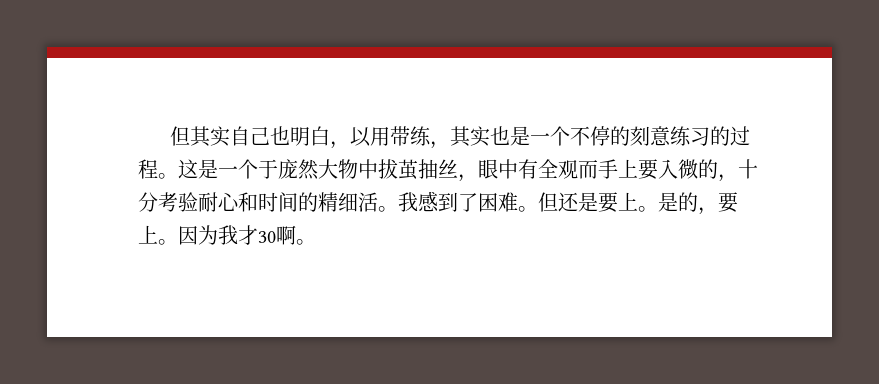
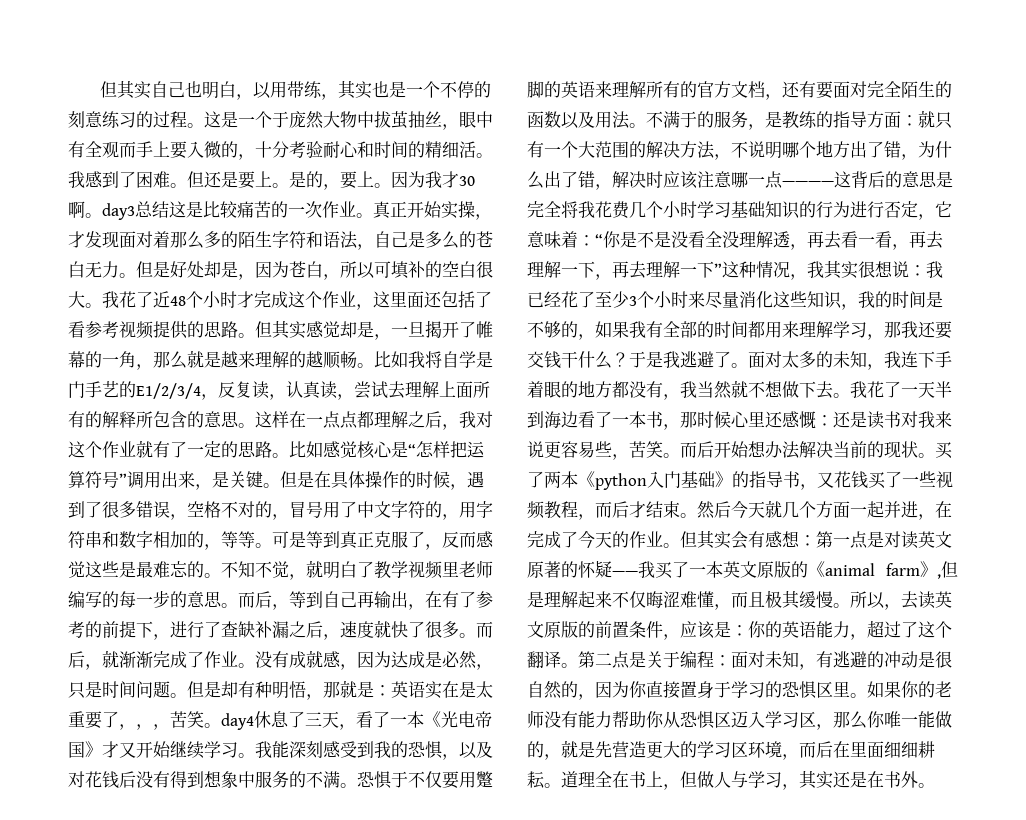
- 因为我才30啊。
+ 因为我才30啊。day3总结这是比较痛苦的一次作业。真正开始实操，才发现面对着那么多的陌生字符和语法，自己是多么的苍白无力。但是好处却是，因为苍白，所以可填补的空白很大。我花了近48个小时才完成这个作业，这里面还包括了看参考视频提供的思路。但其实感觉却是，一旦揭开了帷幕的一角，那么就是越来理解的越顺畅。比如我将自学是门手艺的E1/2/3/4，反复读，认真读，尝试去理解上面所有的解释所包含的意思。这样在一点点都理解之后，我对这个作业就有了一定的思路。比如感觉核心是“怎样把运算符号”调用出来，是关键。但是在具体操作的时候，遇到了很多错误，空格不对的，冒号用了中文字符的，用字符串和数字相加的，等等。可是等到真正克服了，反而感觉这些是最难忘的。不知不觉，就明白了教学视频里老师编写的每一步的意思。而后，等到自己再输出，在有了参考的前提下，进行了查缺补漏之后，速度就快了很多。而后，就渐渐完成了作业。没有成就感，因为达成是必然，只是时间问题。但是却有种明悟，那就是：英语实在是太重要了，，，苦笑。day4休息了三天，看了一本《光电帝国》才又开始继续学习。我能深刻感受到我的恐惧，以及对花钱后没有得到想象中服务的不满。恐惧于不仅要用蹩脚的英语来理解所有的官方文档，还有要面对完全陌生的函数以及用法。不满于的服务，是教练的指导方面：就只有一个大范围的解决方法，不说明哪个地方出了错，为什么出了错，解决时应该注意哪一点————这背后的意思是完全将我花费几个小时学习基础知识的行为进行否定，它意味着：“你是不是没看全没理解透，再去看一看，再去理解一下，再去理解一下”这种情况，我其实很想说：我已经花了至少3个小时来尽量消化这些知识，我的时间是不够的，如果我有全部的时间都用来理解学习，那我还要交钱干什么？于是我逃避了。面对太多的未知，我连下手着眼的地方都没有，我当然就不想做下去。我花了一天半到海边看了一本书，那时候心里还感慨：还是读书对我来说更容易些，苦笑。而后开始想办法解决当前的现状。买了两本《python入门基础》的指导书，又花钱买了一些视频教程，而后才结束。然后今天就几个方面一起并进，在完成了今天的作业。但其实会有感想：第一点是对读英文原著的怀疑——我买了一本英文原版的《animal farm》,但是理解起来不仅晦涩难懂，而且极其缓慢。所以，去读英文原版的前置条件，应该是：你的英语能力，超过了这个翻译。第二点是关于编程：面对未知，有逃避的冲动是很自然的，因为你直接置身于学习的恐惧区里。如果你的老师没有能力帮助你从恐惧区迈入学习区，那么你唯一能做的，就是先营造更大的学习区环境，而后在里面细细耕耘。道理全在书上，但做人与学习，其实还是在书外。

